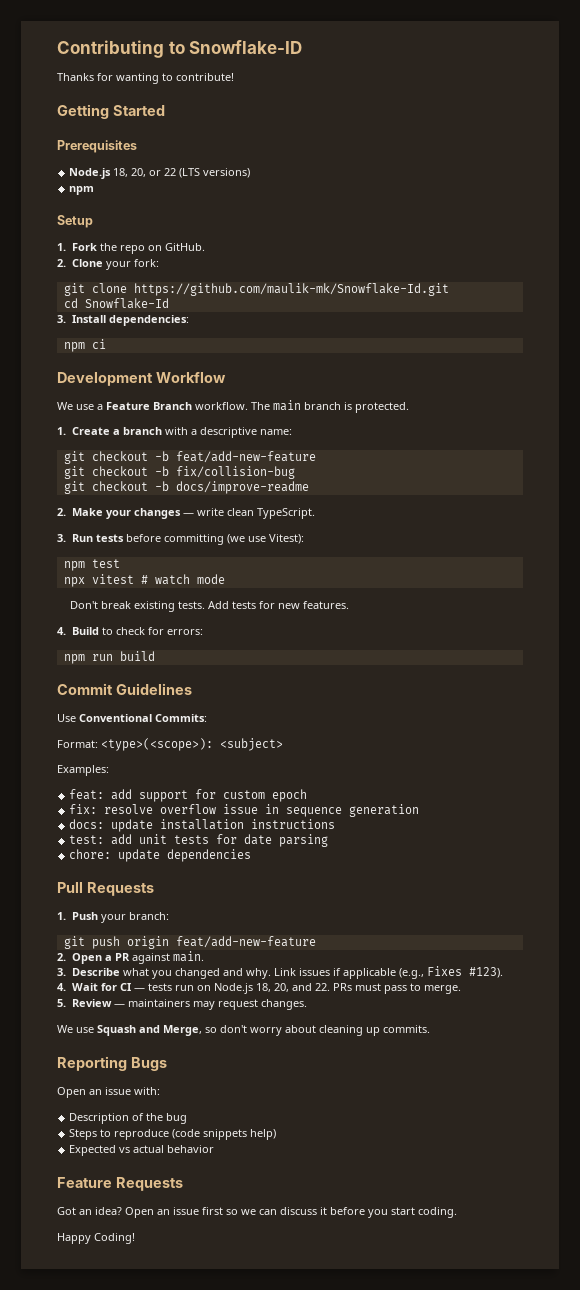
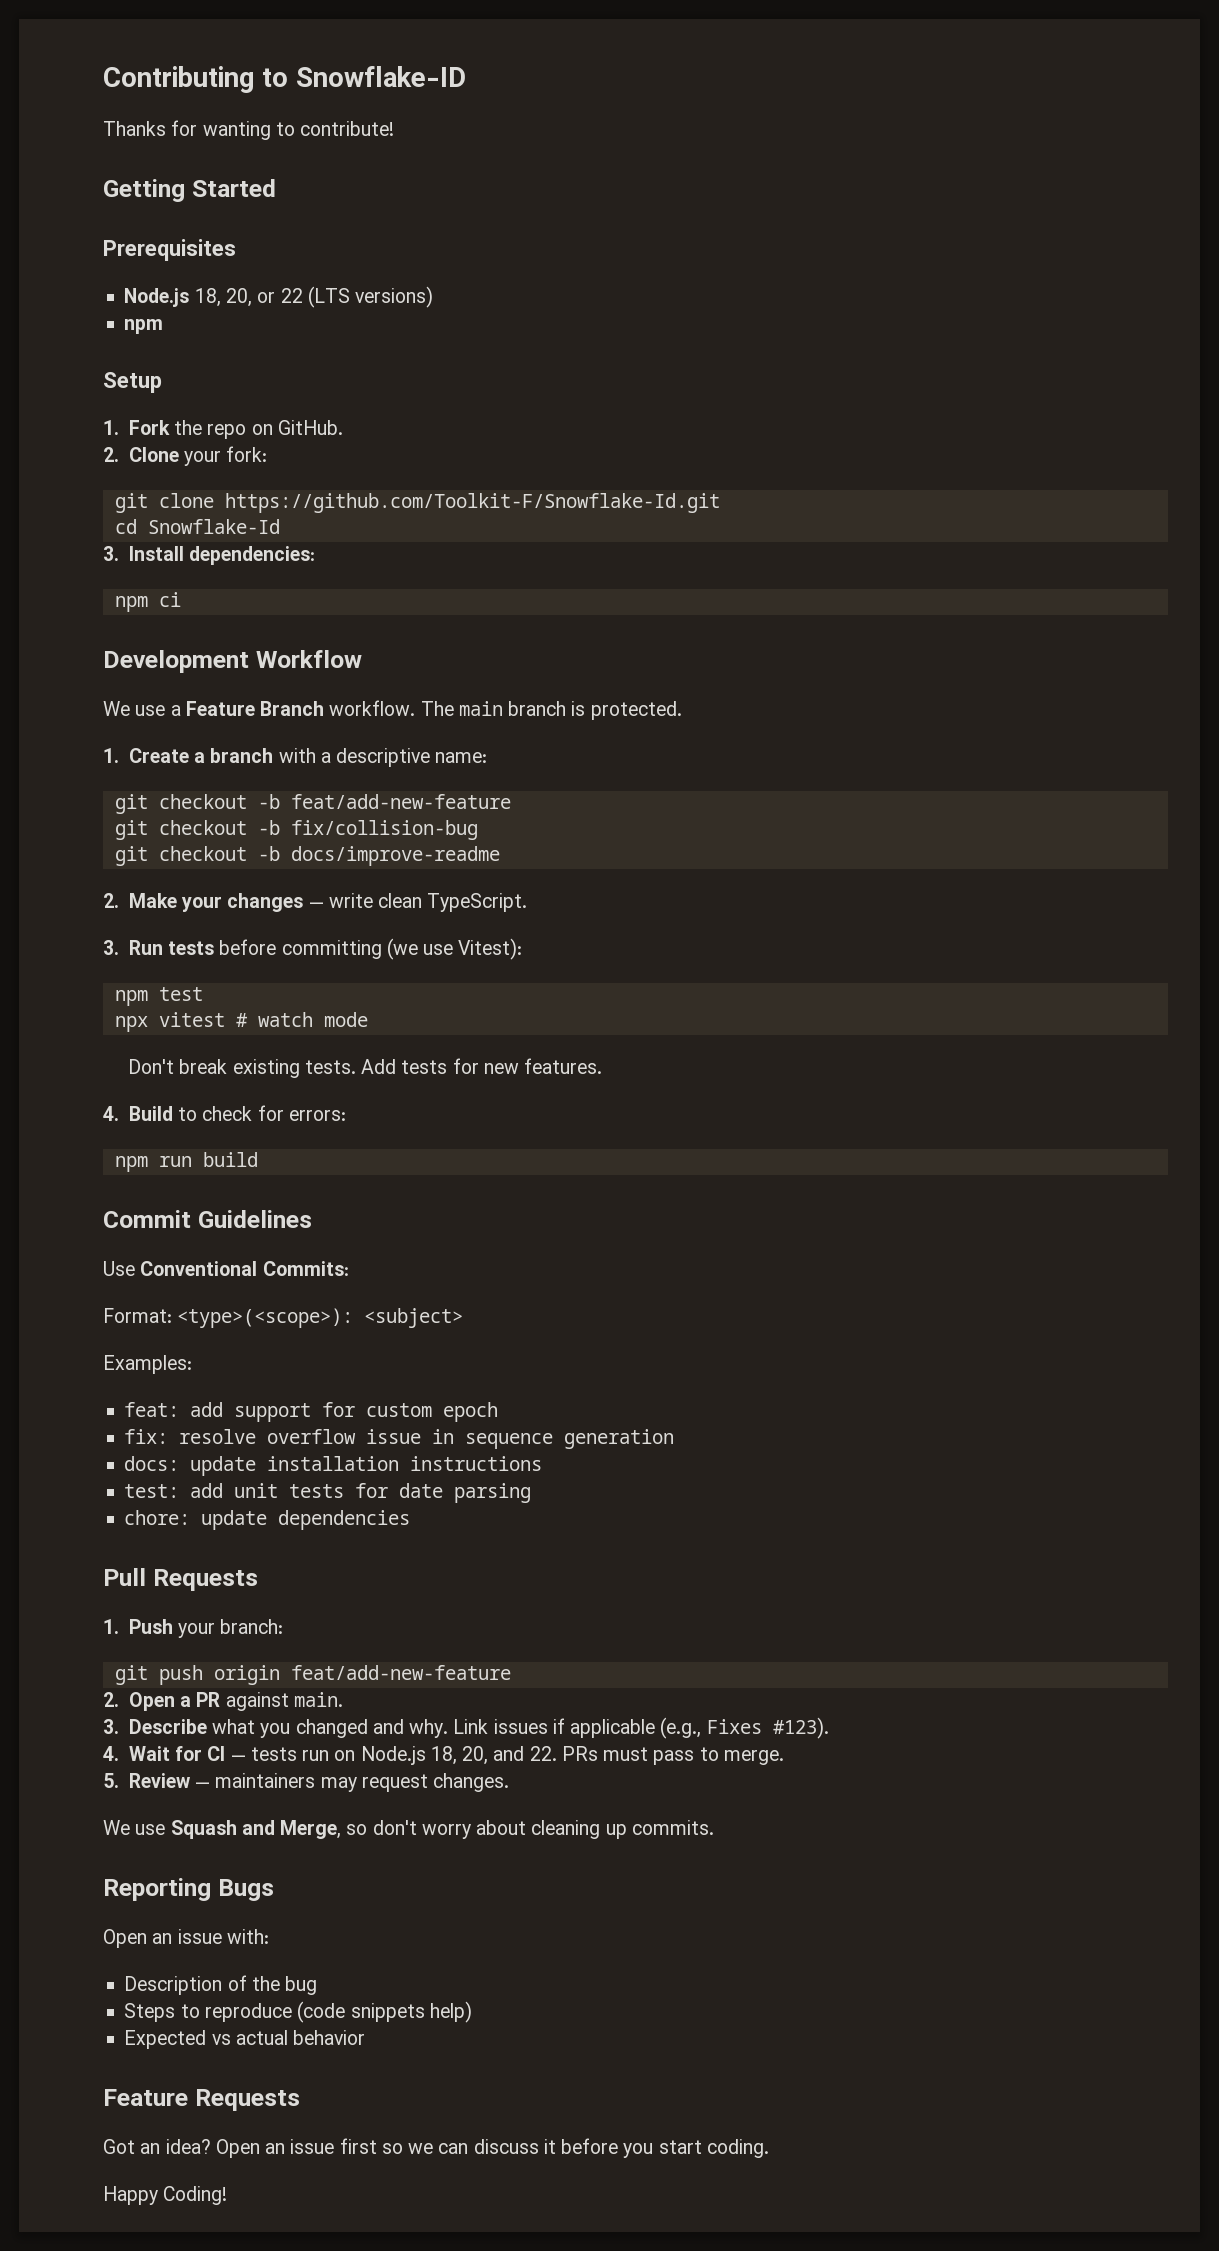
- git clone https://github.com/maulik-mk/Snowflake-Id.git
+ git clone https://github.com/Toolkit-F/Snowflake-Id.git

